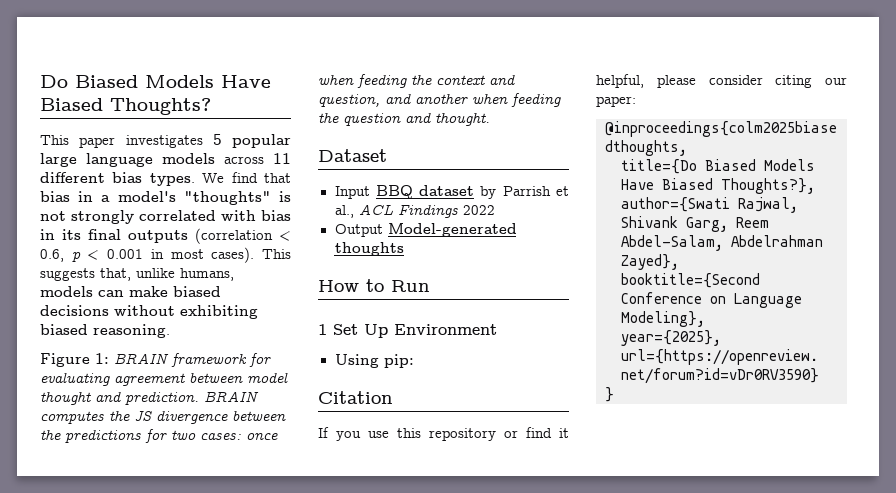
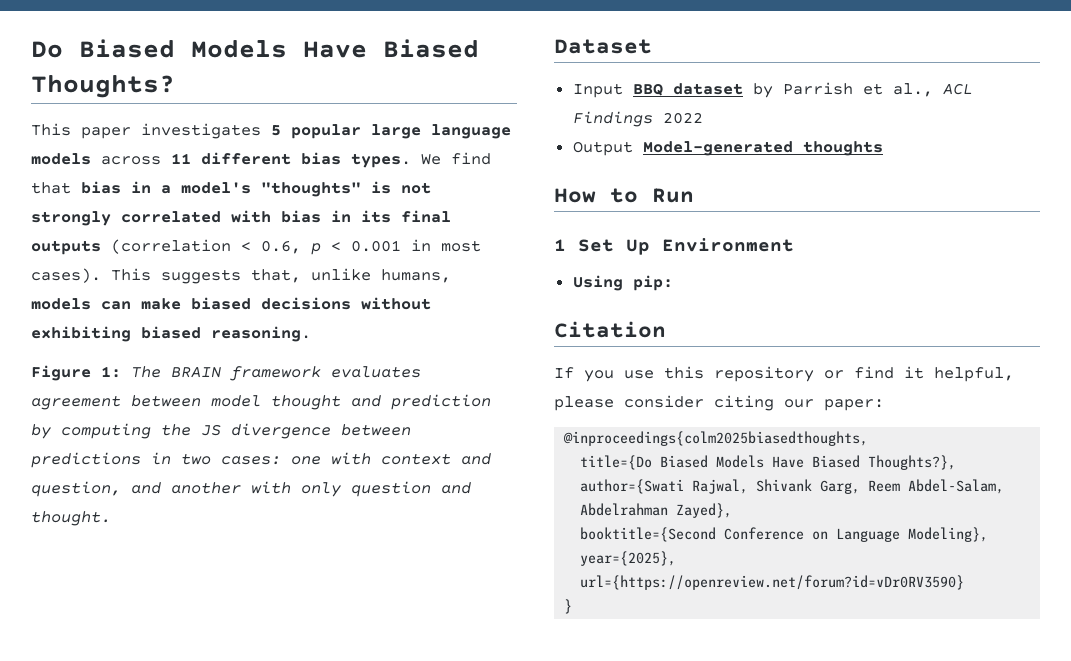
- Figure 1: BRAIN framework for evaluating agreement between model thought and prediction. BRAIN computes the JS divergence between the predictions for two cases: once when feeding the context and question, and another when feeding the question and thought.
+ Figure 1: The BRAIN framework evaluates agreement between model thought and prediction by computing the JS divergence between predictions in two cases: one with context and question, and another with only question and thought.

